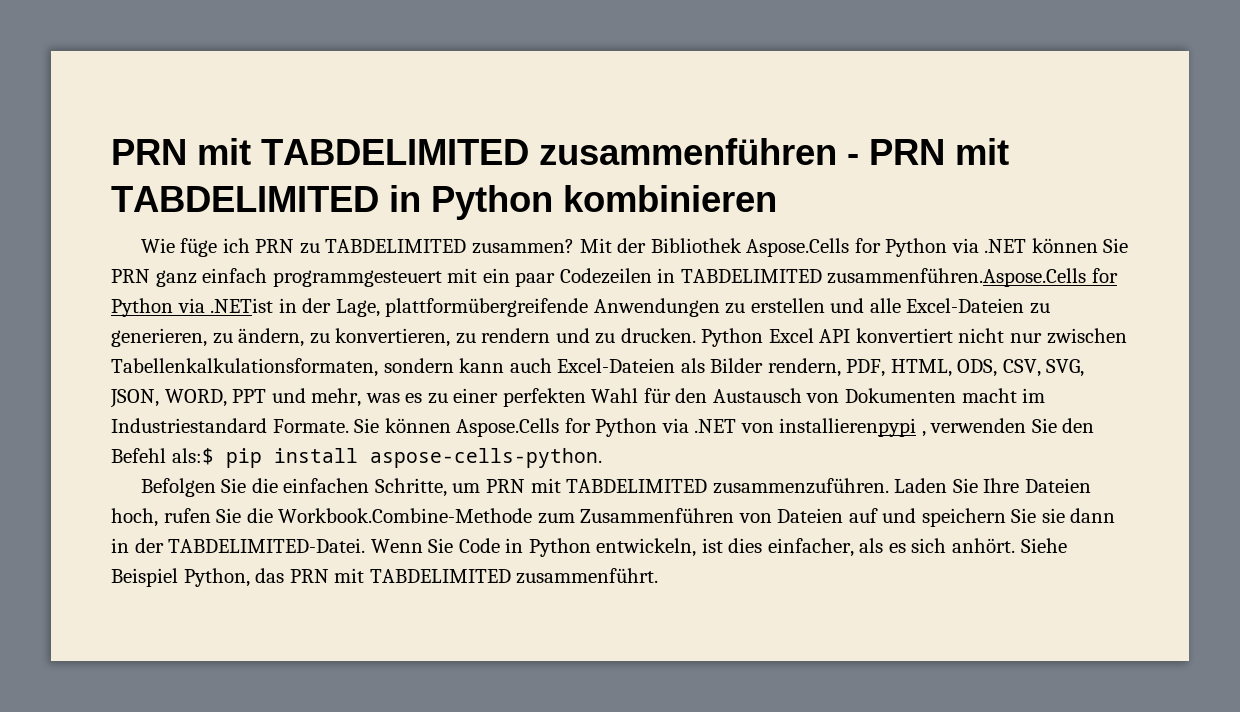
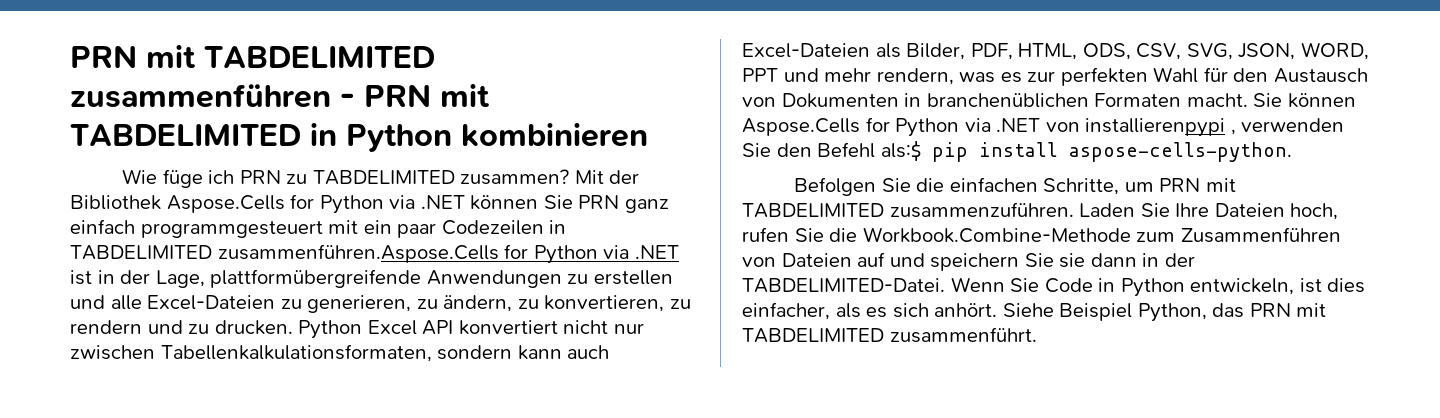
- Mit der Bibliothek Aspose.Cells for Python via .NET können Sie PRN ganz einfach programmgesteuert mit ein paar Codezeilen in TABDELIMITED zusammenführen.Aspose.Cells for Python via .NETist in der Lage, plattformübergreifende Anwendungen zu erstellen und alle Excel-Dateien zu generieren, zu ändern, zu konvertieren, zu rendern und zu drucken.
+ Mit der Bibliothek Aspose.Cells for Python via .NET können Sie PRN ganz einfach programmgesteuert mit ein paar Codezeilen in TABDELIMITED zusammenführen.Aspose.Cells for Python via .NET ist in der Lage, plattformübergreifende Anwendungen zu erstellen und alle Excel-Dateien zu generieren, zu ändern, zu konvertieren, zu rendern und zu drucken.
- Python Excel API konvertiert nicht nur zwischen Tabellenkalkulationsformaten, sondern kann auch Excel-Dateien als Bilder rendern, PDF, HTML, ODS, CSV, SVG, JSON, WORD, PPT und mehr, was es zu einer perfekten Wahl für den Austausch von Dokumenten macht im Industriestandard Formate.
+ Python Excel API konvertiert nicht nur zwischen Tabellenkalkulationsformaten, sondern kann auch Excel-Dateien als Bilder, PDF, HTML, ODS, CSV, SVG, JSON, WORD, PPT und mehr rendern, was es zur perfekten Wahl für den Austausch von Dokumenten in branchenüblichen Formaten macht.

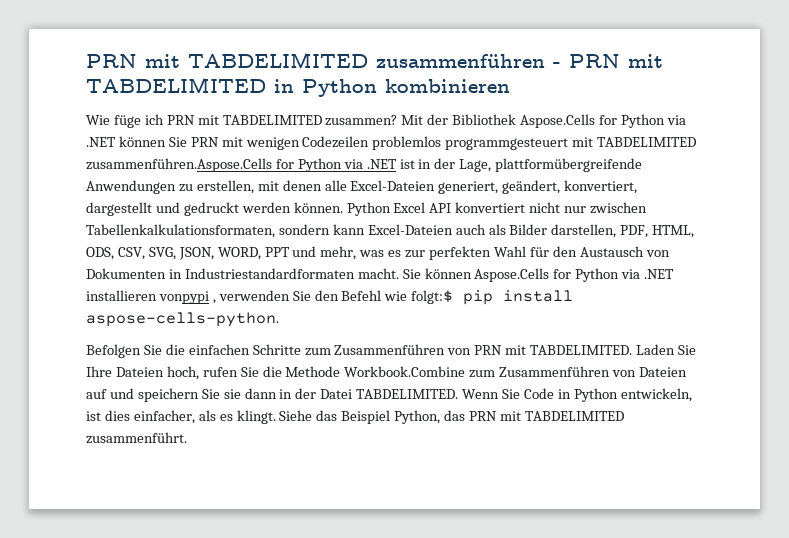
- Wie füge ich PRN zu TABDELIMITED zusammen?
+ Wie füge ich PRN mit TABDELIMITED zusammen?
- Mit der Bibliothek Aspose.Cells for Python via .NET können Sie PRN ganz einfach programmgesteuert mit ein paar Codezeilen in TABDELIMITED zusammenführen.Aspose.Cells for Python via .NET ist in der Lage, plattformübergreifende Anwendungen zu erstellen und alle Excel-Dateien zu generieren, zu ändern, zu konvertieren, zu rendern und zu drucken.
+ Mit der Bibliothek Aspose.Cells for Python via .NET können Sie PRN mit wenigen Codezeilen problemlos programmgesteuert mit TABDELIMITED zusammenführen.Aspose.Cells for Python via .NET ist in der Lage, plattformübergreifende Anwendungen zu erstellen, mit denen alle Excel-Dateien generiert, geändert, konvertiert, dargestellt und gedruckt werden können.
- Python Excel API konvertiert nicht nur zwischen Tabellenkalkulationsformaten, sondern kann auch Excel-Dateien als Bilder, PDF, HTML, ODS, CSV, SVG, JSON, WORD, PPT und mehr rendern, was es zur perfekten Wahl für den Austausch von Dokumenten in branchenüblichen Formaten macht.
+ Python Excel API konvertiert nicht nur zwischen Tabellenkalkulationsformaten, sondern kann Excel-Dateien auch als Bilder darstellen, PDF, HTML, ODS, CSV, SVG, JSON, WORD, PPT und mehr, was es zur perfekten Wahl für den Austausch von Dokumenten in Industriestandardformaten macht.
- Sie können Aspose.Cells for Python via .NET von installierenpypi , verwenden Sie den Befehl als:$ pip install aspose-cells-python.
+ Sie können Aspose.Cells for Python via .NET installieren vonpypi , verwenden Sie den Befehl wie folgt:$ pip install aspose-cells-python.
- Befolgen Sie die einfachen Schritte, um PRN mit TABDELIMITED zusammenzuführen.
+ Befolgen Sie die einfachen Schritte zum Zusammenführen von PRN mit TABDELIMITED.
- Laden Sie Ihre Dateien hoch, rufen Sie die Workbook.Combine-Methode zum Zusammenführen von Dateien auf und speichern Sie sie dann in der TABDELIMITED-Datei.
+ Laden Sie Ihre Dateien hoch, rufen Sie die Methode Workbook.Combine zum Zusammenführen von Dateien auf und speichern Sie sie dann in der Datei TABDELIMITED.
- Wenn Sie Code in Python entwickeln, ist dies einfacher, als es sich anhört. Siehe Beispiel Python, das PRN mit TABDELIMITED zusammenführt.
+ Wenn Sie Code in Python entwickeln, ist dies einfacher, als es klingt. Siehe das Beispiel Python, das PRN mit TABDELIMITED zusammenführt.

